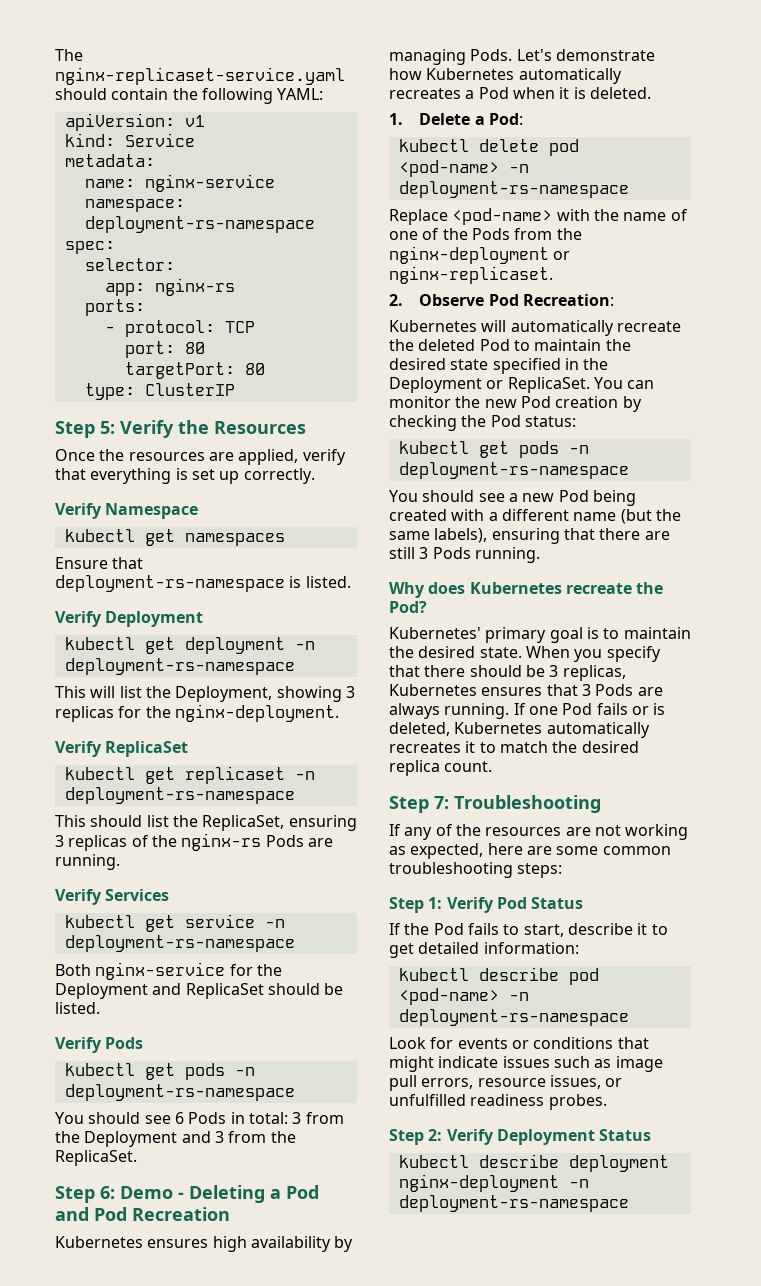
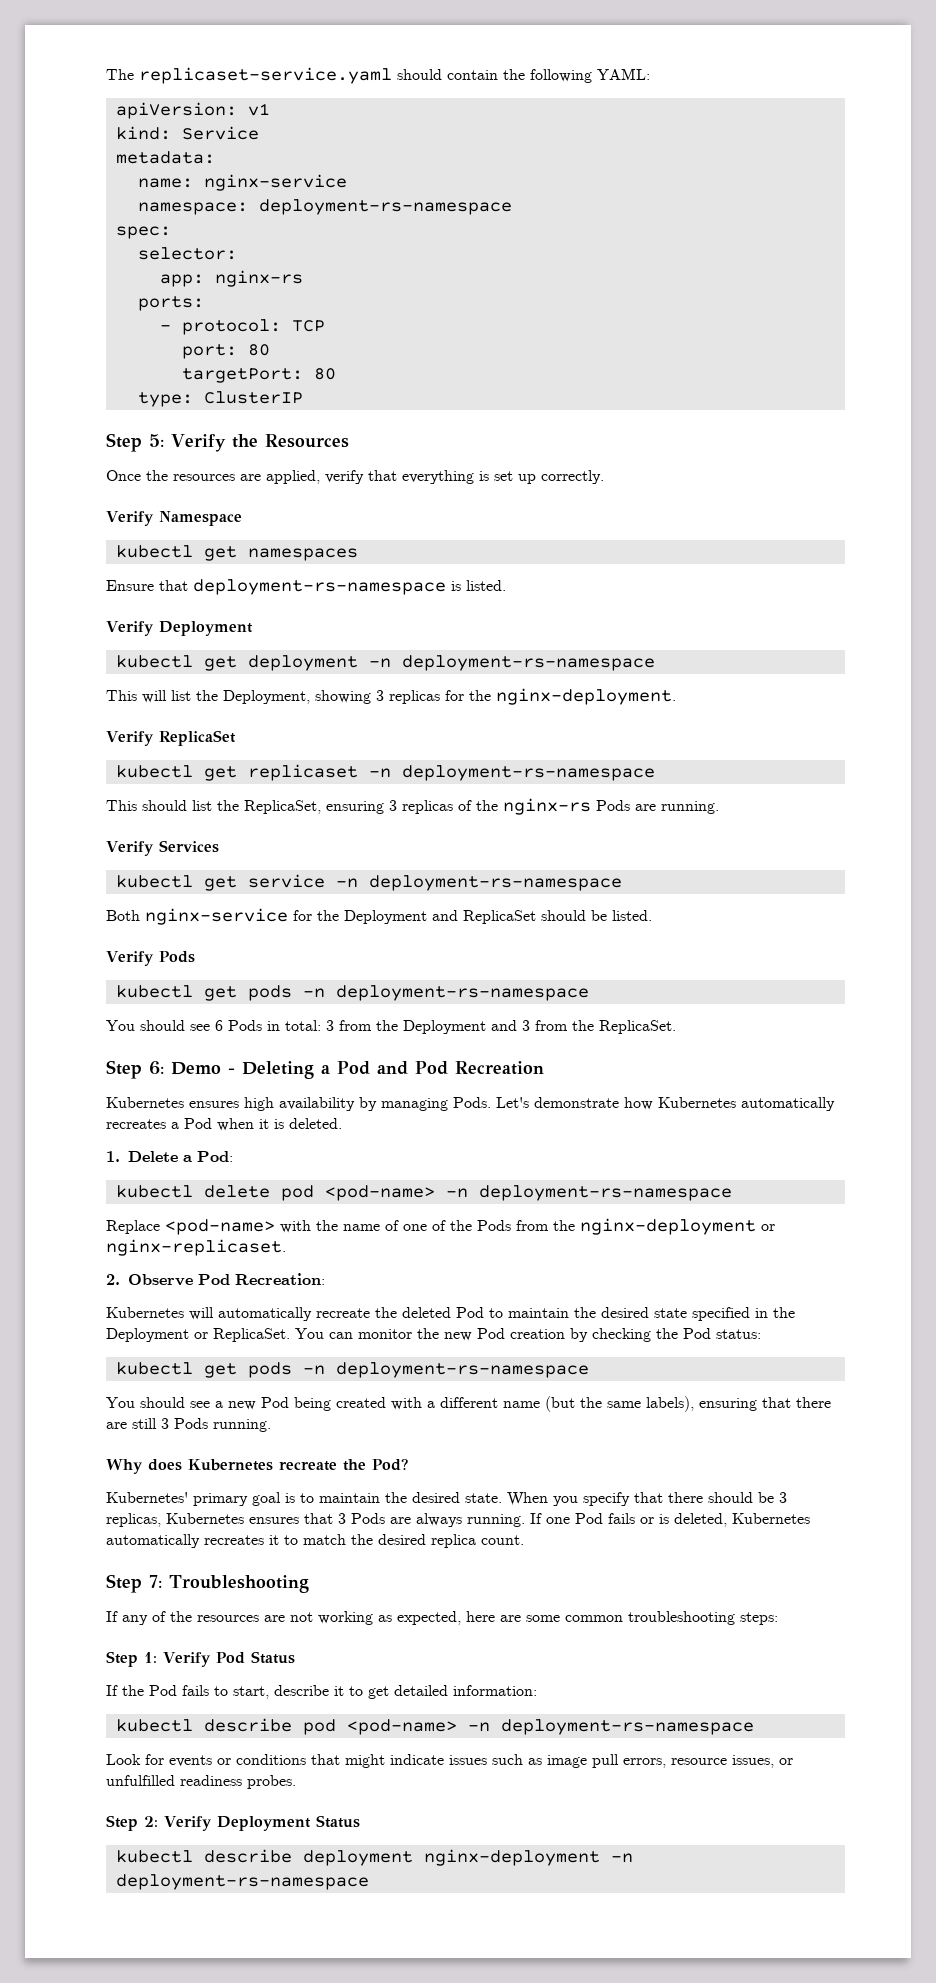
- The nginx-replicaset-service.yaml should contain the following YAML:
+ The replicaset-service.yaml should contain the following YAML:

